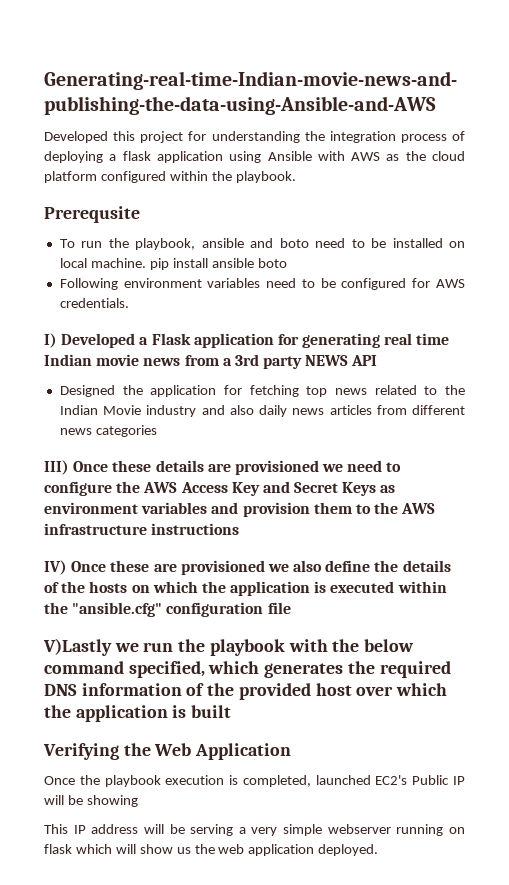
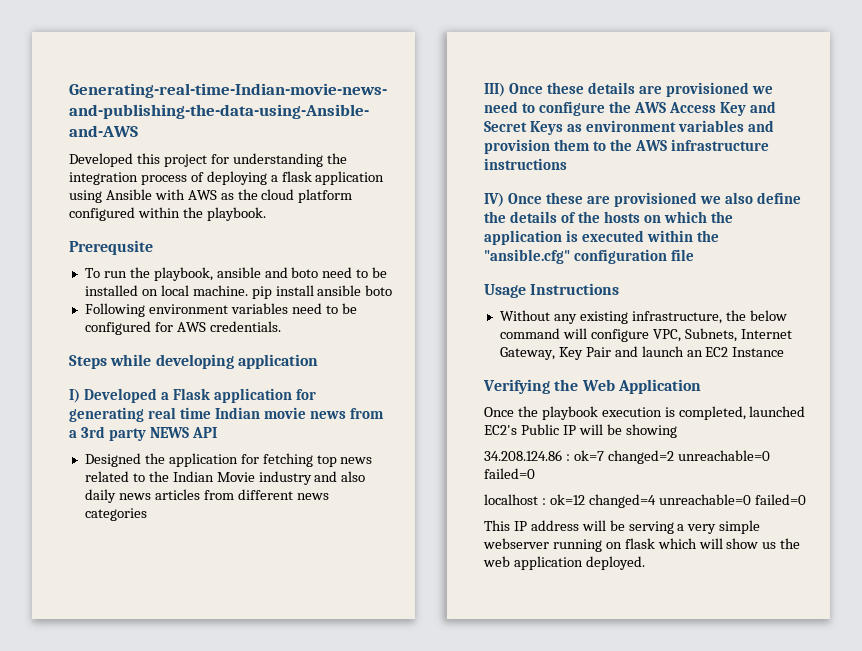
+ Steps while developing application
- V)Lastly we run the playbook with the below command specified, which generates the required DNS information of the provided host over which the application is built
+ Usage Instructions
+ Without any existing infrastructure, the below command will configure VPC, Subnets, Internet Gateway, Key Pair and launch an EC2 Instance
+ 34.208.124.86 : ok=7 changed=2 unreachable=0 failed=0
+ localhost : ok=12 changed=4 unreachable=0 failed=0

